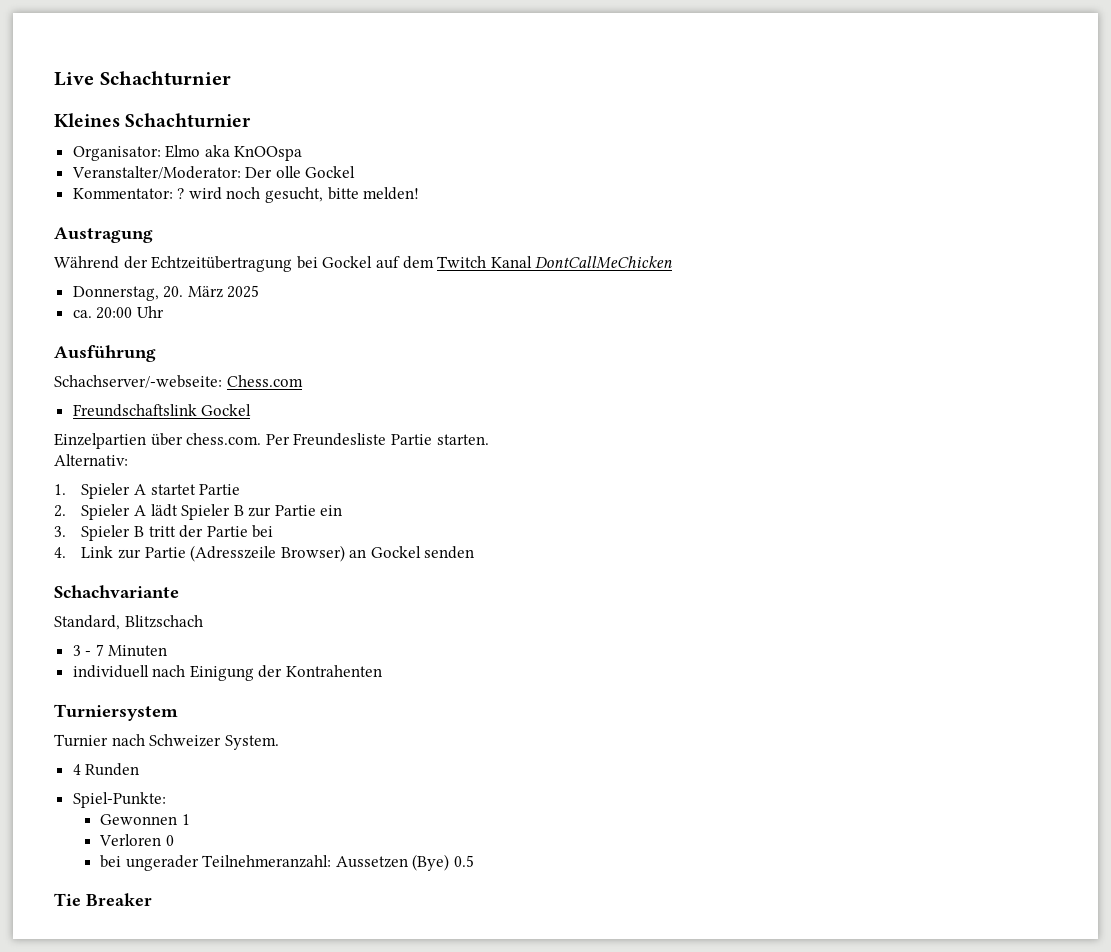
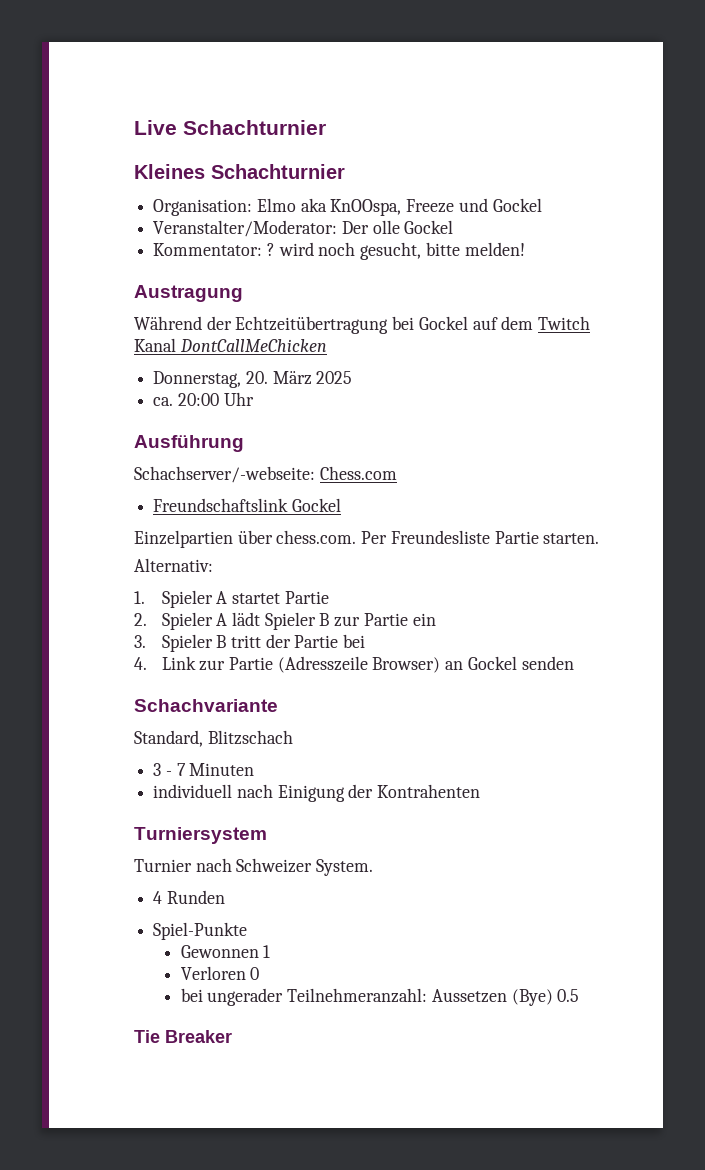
- Organisator: Elmo aka KnOOspa
+ Organisation: Elmo aka KnOOspa, Freeze und Gockel
- Spiel-Punkte:
+ Spiel-Punkte

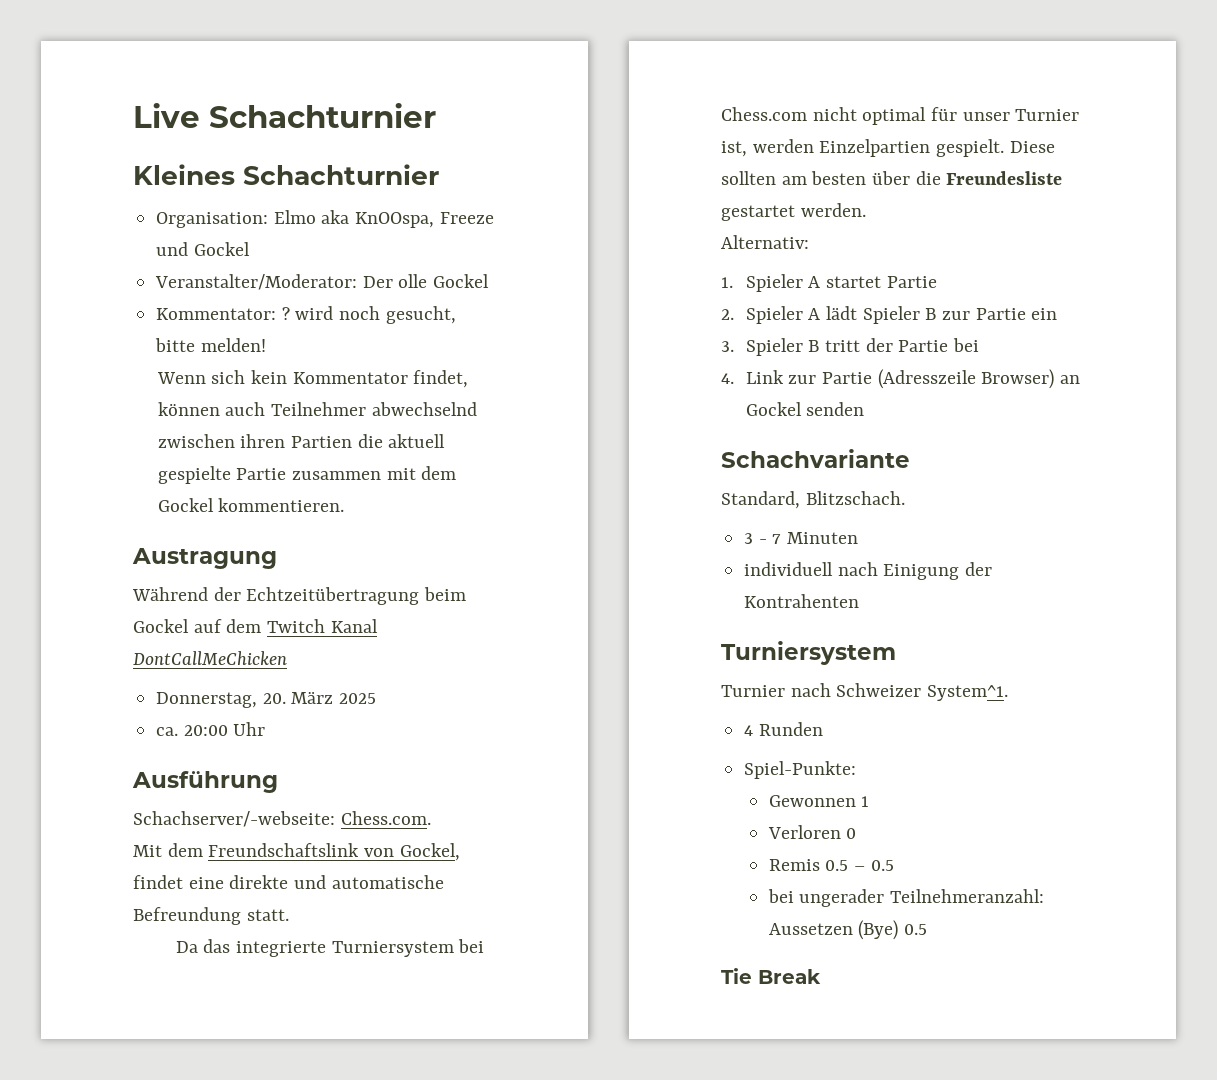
+ Wenn sich kein Kommentator findet, können auch Teilnehmer abwechselnd zwischen ihren Partien die aktuell gespielte Partie zusammen mit dem Gockel kommentieren.
- Während der Echtzeitübertragung bei Gockel auf dem Twitch Kanal DontCallMeChicken
+ Während der Echtzeitübertragung beim Gockel auf dem Twitch Kanal DontCallMeChicken
- Schachserver/-webseite: Chess.com
- Freundschaftslink Gockel
- Einzelpartien über chess.com. Per Freundesliste Partie starten.
+ Schachserver/-webseite: Chess.com.
+ Mit dem Freundschaftslink von Gockel, findet eine direkte und automatische Befreundung statt.
+ Da das integrierte Turniersystem bei Chess.com nicht optimal für unser Turnier ist, werden Einzelpartien gespielt. Diese sollten am besten über die Freundesliste gestartet werden.
- Standard, Blitzschach
+ Standard, Blitzschach.
- Turnier nach Schweizer System.
+ Turnier nach Schweizer System^1.
- Spiel-Punkte
+ Spiel-Punkte:
+ Remis 0.5 – 0.5
- Tie Breaker
+ Tie Break

